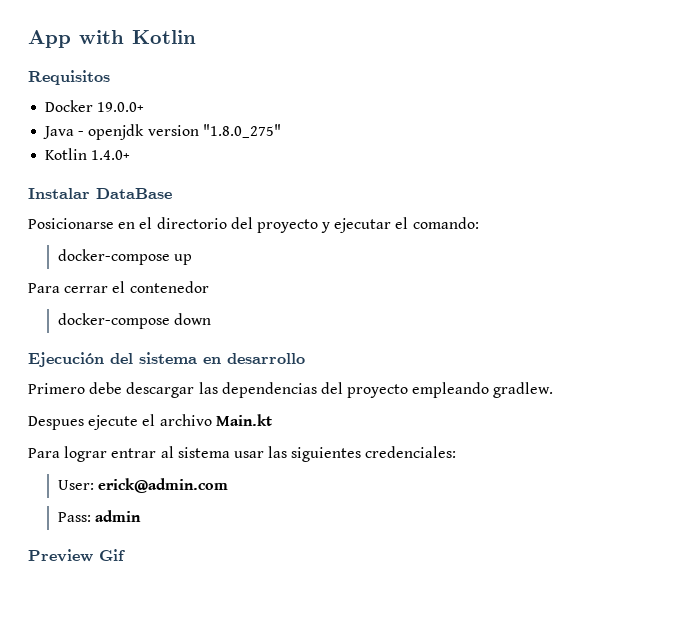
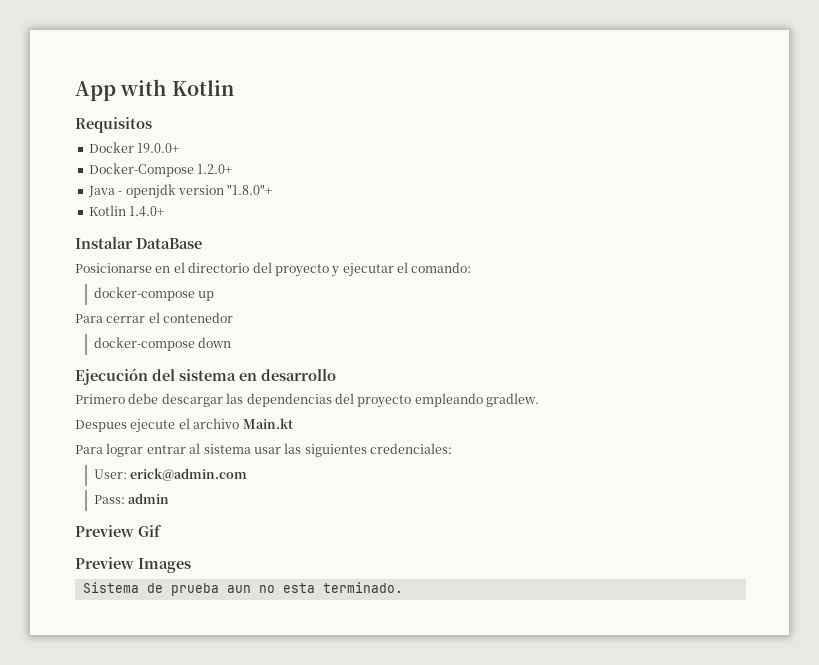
+ Docker-Compose 1.2.0+
- Java - openjdk version "1.8.0_275"
+ Java - openjdk version "1.8.0"+
+ Preview Images
+ Sistema de prueba aun no esta terminado.

